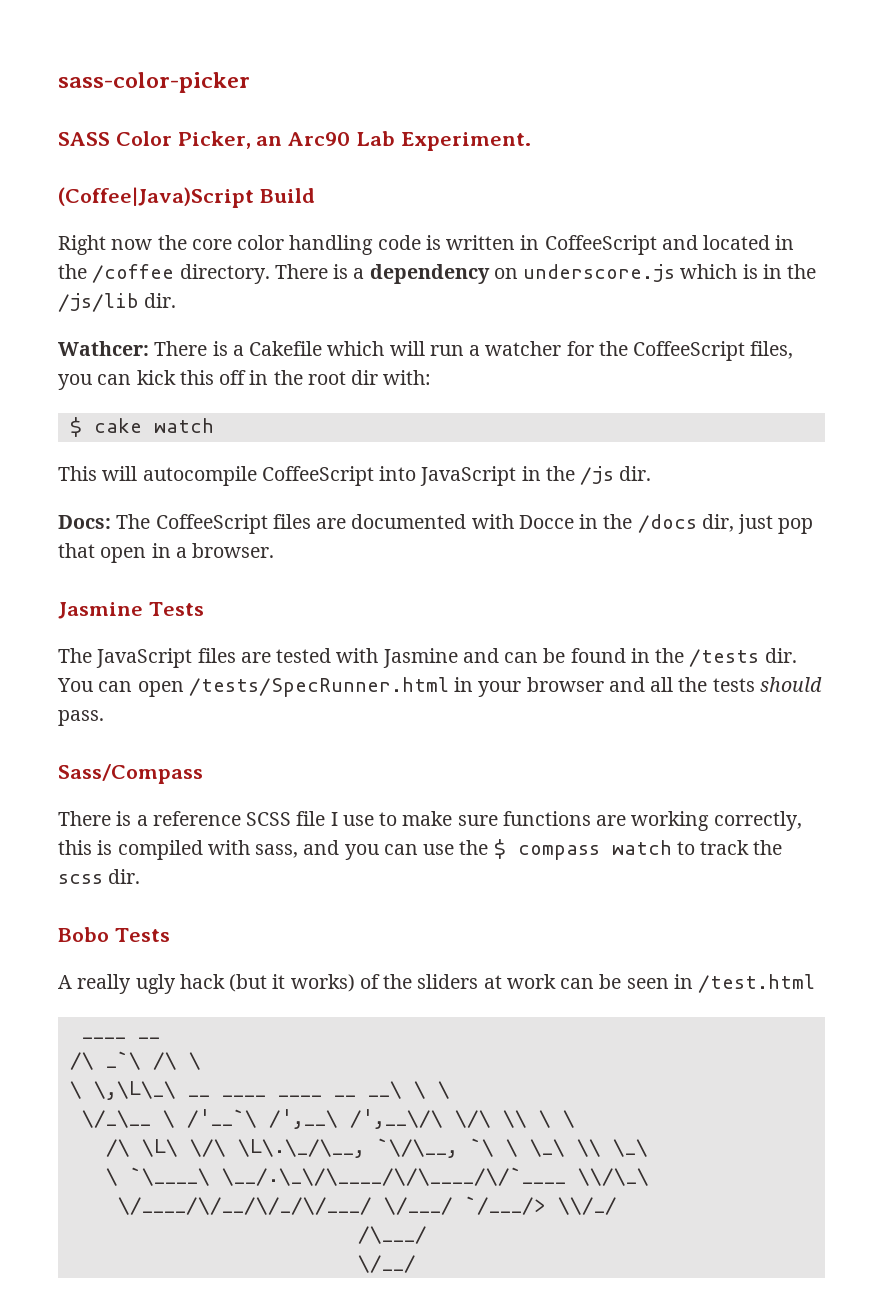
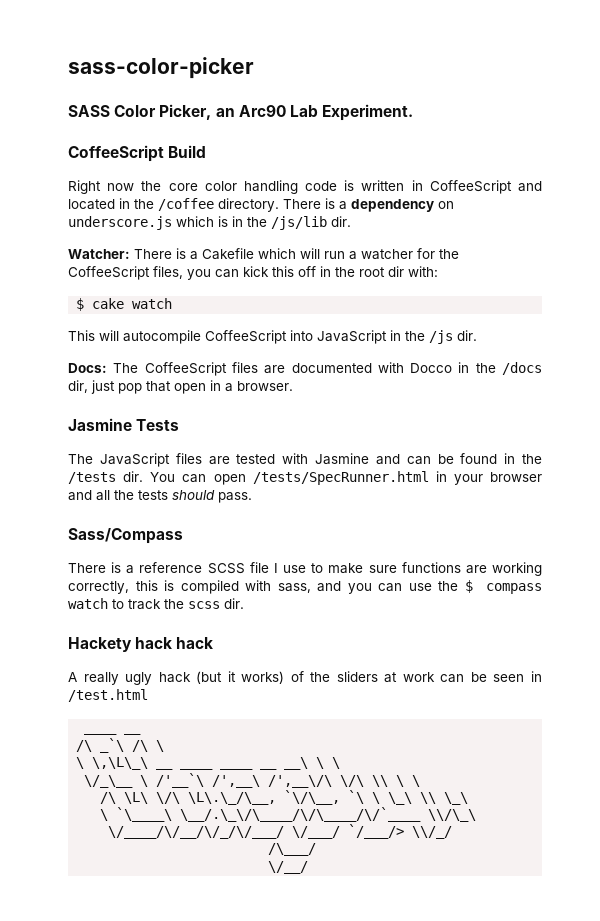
- (Coffee|Java)Script Build
+ CoffeeScript Build
- Wathcer: There is a Cakefile which will run a watcher for the CoffeeScript files, you can kick this off in the root dir with:
+ Watcher: There is a Cakefile which will run a watcher for the CoffeeScript files, you can kick this off in the root dir with:
- Docs: The CoffeeScript files are documented with Docce in the /docs dir, just pop that open in a browser.
+ Docs: The CoffeeScript files are documented with Docco in the /docs dir, just pop that open in a browser.
- Bobo Tests
+ Hackety hack hack

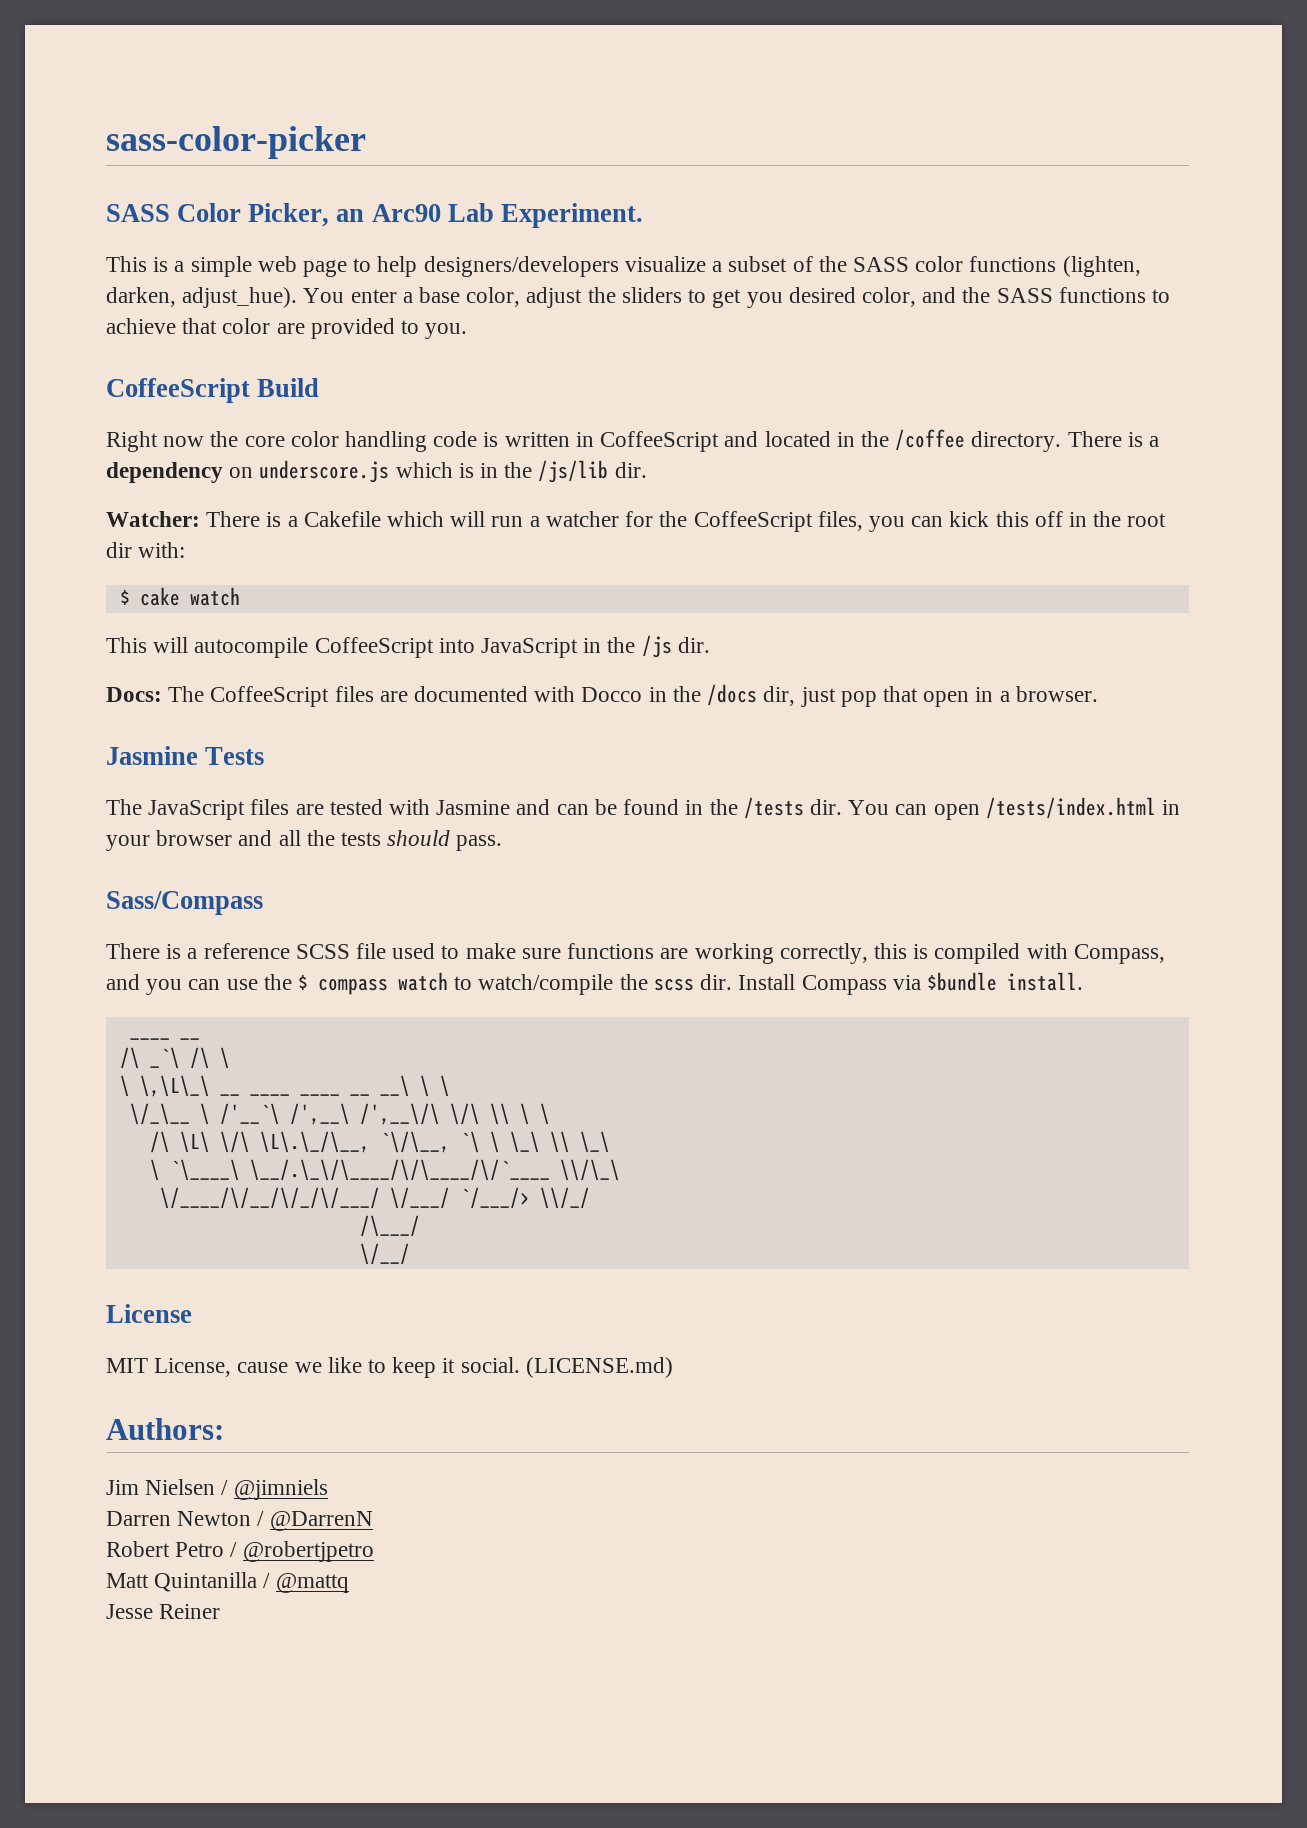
+ This is a simple web page to help designers/developers visualize a subset of the SASS color functions (lighten, darken, adjust_hue). You enter a base color, adjust the sliders to get you desired color, and the SASS functions to achieve that color are provided to you.
- You can open /tests/SpecRunner.html in your browser and all the tests should pass.
+ You can open /tests/index.html in your browser and all the tests should pass.
- There is a reference SCSS file I use to make sure functions are working correctly, this is compiled with sass, and you can use the $ compass watch to track the scss dir.
- Hackety hack hack
- A really ugly hack (but it works) of the sliders at work can be seen in /test.html
+ There is a reference SCSS file used to make sure functions are working correctly, this is compiled with Compass, and you can use the $ compass watch to watch/compile the scss dir. Install Compass via $bundle install.
+ License
+ MIT License, cause we like to keep it social. (LICENSE.md)
+ Authors:
+ Jim Nielsen / @jimniels
+ Darren Newton / @DarrenN
+ Robert Petro / @robertjpetro
+ Matt Quintanilla / @mattq
+ Jesse Reiner

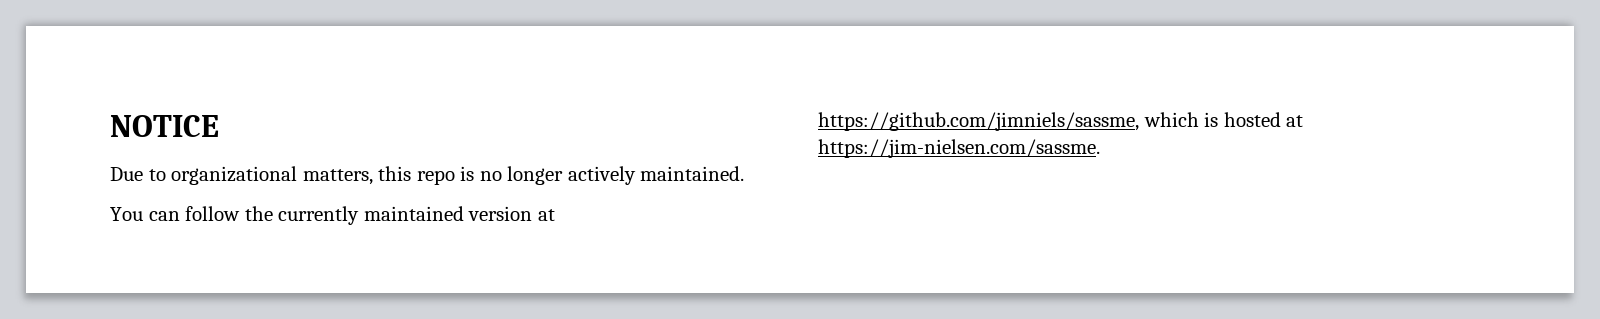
- sass-color-picker
- SASS Color Picker, an Arc90 Lab Experiment.
- This is a simple web page to help designers/developers visualize a subset of the SASS color functions (lighten, darken, adjust_hue). You enter a base color, adjust the sliders to get you desired color, and the SASS functions to achieve that color are provided to you.
- CoffeeScript Build
- Right now the core color handling code is written in CoffeeScript and located in the /coffee directory. There is a dependency on underscore.js which is in the /js/lib dir.
- Watcher: There is a Cakefile which will run a watcher for the CoffeeScript files, you can kick this off in the root dir with:
- $ cake watch
- This will autocompile CoffeeScript into JavaScript in the /js dir.
- Docs: The CoffeeScript files are documented with Docco in the /docs dir, just pop that open in a browser.
- Jasmine Tests
- The JavaScript files are tested with Jasmine and can be found in the /tests dir. You can open /tests/index.html in your browser and all the tests should pass.
- Sass/Compass
- There is a reference SCSS file used to make sure functions are working correctly, this is compiled with Compass, and you can use the $ compass watch to watch/compile the scss dir. Install Compass via $bundle install.
- ____ __
- /\ _`\ /\ \
- \ \,\L\_\ __ ____ ____ __ __\ \ \
- \/_\__ \ /'__`\ /',__\ /',__\/\ \/\ \\ \ \
- /\ \L\ \/\ \L\.\_/\__, `\/\__, `\ \ \_\ \\ \_\
- \ `\____\ \__/.\_\/\____/\/\____/\/`____ \\/\_\
- \/____/\/__/\/_/\/___/ \/___/ `/___/> \\/_/
- /\___/
- \/__/
- License
- MIT License, cause we like to keep it social. (LICENSE.md)
- Authors:
- Jim Nielsen / @jimniels
- Darren Newton / @DarrenN
- Robert Petro / @robertjpetro
- Matt Quintanilla / @mattq
- Jesse Reiner
+ NOTICE
+ Due to organizational matters, this repo is no longer actively maintained.
+ You can follow the currently maintained version at https://github.com/jimniels/sassme, which is hosted at https://jim-nielsen.com/sassme.

